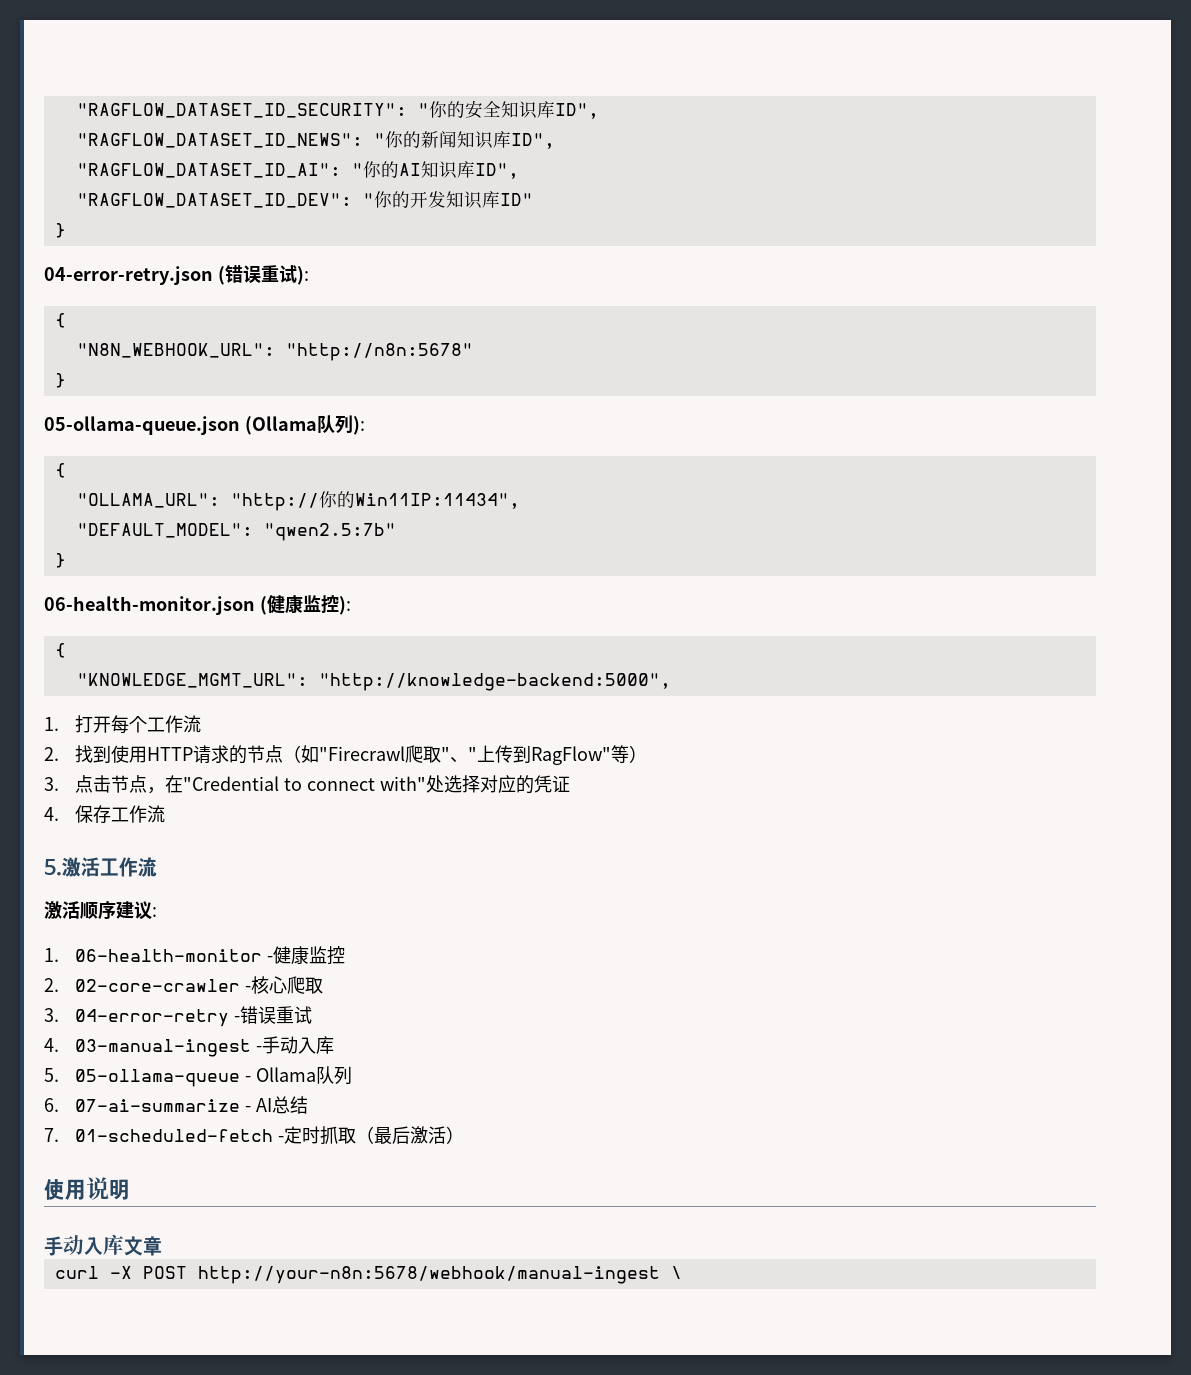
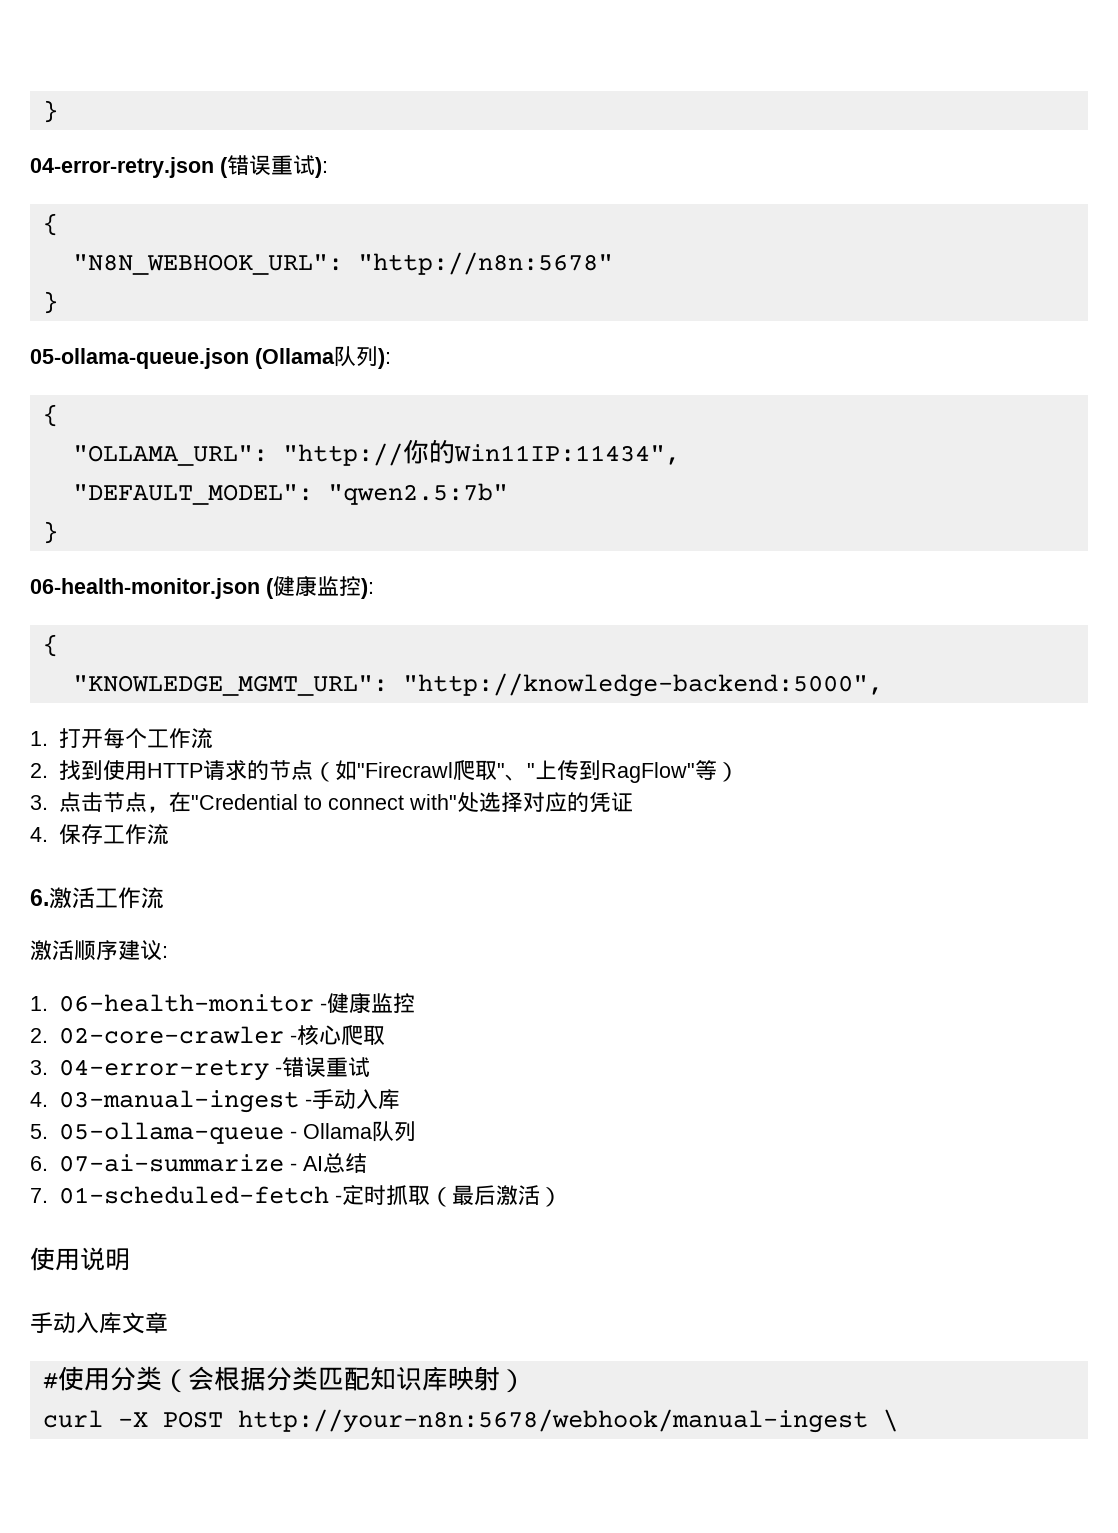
- "RAGFLOW_DATASET_ID_SECURITY": "你的安全知识库ID",
- "RAGFLOW_DATASET_ID_NEWS": "你的新闻知识库ID",
- "RAGFLOW_DATASET_ID_AI": "你的AI知识库ID",
- "RAGFLOW_DATASET_ID_DEV": "你的开发知识库ID"
- 5.激活工作流
+ 6.激活工作流
+ #使用分类（会根据分类匹配知识库映射）

